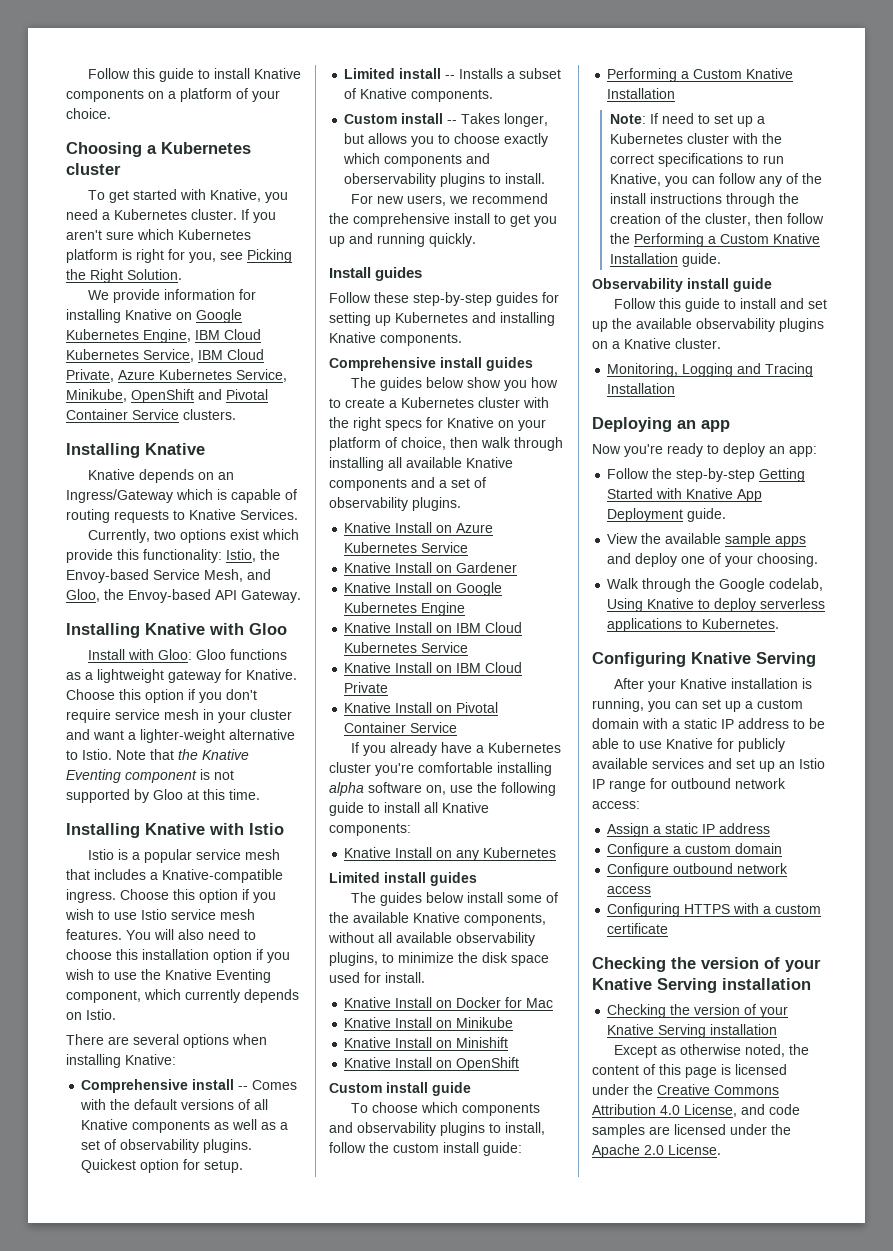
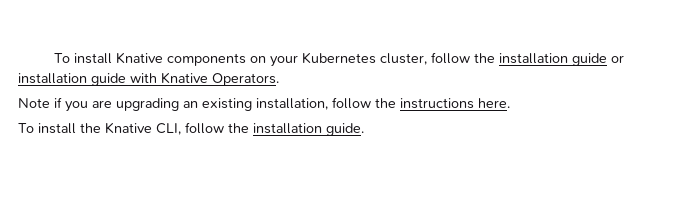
- Follow this guide to install Knative components on a platform of your choice.
- Choosing a Kubernetes cluster
- To get started with Knative, you need a Kubernetes cluster. If you aren't sure which Kubernetes platform is right for you, see Picking the Right Solution.
- We provide information for installing Knative on Google Kubernetes Engine, IBM Cloud Kubernetes Service, IBM Cloud Private, Azure Kubernetes Service, Minikube, OpenShift and Pivotal Container Service clusters.
- Installing Knative
- Knative depends on an Ingress/Gateway which is capable of routing requests to Knative Services.
- Currently, two options exist which provide this functionality: Istio, the Envoy-based Service Mesh, and Gloo, the Envoy-based API Gateway.
- Installing Knative with Gloo
- Install with Gloo: Gloo functions as a lightweight gateway for Knative. Choose this option if you don't require service mesh in your cluster and want a lighter-weight alternative to Istio. Note that the Knative Eventing component is not supported by Gloo at this time.
- Installing Knative with Istio
- Istio is a popular service mesh that includes a Knative-compatible ingress. Choose this option if you wish to use Istio service mesh features. You will also need to choose this installation option if you wish to use the Knative Eventing component, which currently depends on Istio.
- There are several options when installing Knative:
- Comprehensive install -- Comes with the default versions of all Knative components as well as a set of observability plugins. Quickest option for setup.
- Limited install -- Installs a subset of Knative components.
- Custom install -- Takes longer, but allows you to choose exactly which components and oberservability plugins to install.
- For new users, we recommend the comprehensive install to get you up and running quickly.
- Install guides
- Follow these step-by-step guides for setting up Kubernetes and installing Knative components.
- Comprehensive install guides
- The guides below show you how to create a Kubernetes cluster with the right specs for Knative on your platform of choice, then walk through installing all available Knative components and a set of observability plugins.
- Knative Install on Azure Kubernetes Service
- Knative Install on Gardener
- Knative Install on Google Kubernetes Engine
- Knative Install on IBM Cloud Kubernetes Service
- Knative Install on IBM Cloud Private
- Knative Install on Pivotal Container Service
- If you already have a Kubernetes cluster you're comfortable installing alpha software on, use the following guide to install all Knative components:
- Knative Install on any Kubernetes
- Limited install guides
- The guides below install some of the available Knative components, without all available observability plugins, to minimize the disk space used for install.
- Knative Install on Docker for Mac
- Knative Install on Minikube
- Knative Install on Minishift
- Knative Install on OpenShift
- Custom install guide
- To choose which components and observability plugins to install, follow the custom install guide:
- Performing a Custom Knative Installation
- Note: If need to set up a Kubernetes cluster with the correct specifications to run Knative, you can follow any of the install instructions through the creation of the cluster, then follow the Performing a Custom Knative Installation guide.
- Observability install guide
- Follow this guide to install and set up the available observability plugins on a Knative cluster.
- Monitoring, Logging and Tracing Installation
- Deploying an app
- Now you're ready to deploy an app:
- Follow the step-by-step Getting Started with Knative App Deployment guide.
- View the available sample apps and deploy one of your choosing.
- Walk through the Google codelab, Using Knative to deploy serverless applications to Kubernetes.
- Configuring Knative Serving
- After your Knative installation is running, you can set up a custom domain with a static IP address to be able to use Knative for publicly available services and set up an Istio IP range for outbound network access:
- Assign a static IP address
- Configure a custom domain
- Configure outbound network access
- Configuring HTTPS with a custom certificate
- Checking the version of your Knative Serving installation
- Checking the version of your Knative Serving installation
- Except as otherwise noted, the content of this page is licensed under the Creative Commons Attribution 4.0 License, and code samples are licensed under the Apache 2.0 License.
+ To install Knative components on your Kubernetes cluster, follow the installation guide or installation guide with Knative Operators.
+ Note if you are upgrading an existing installation, follow the instructions here.
+ To install the Knative CLI, follow the installation guide.

